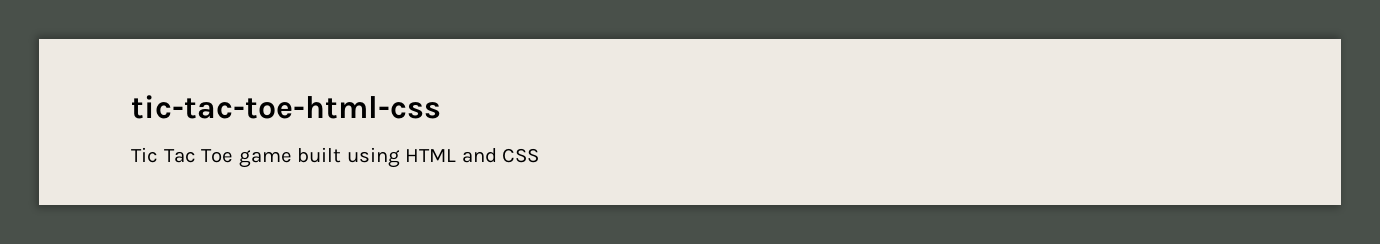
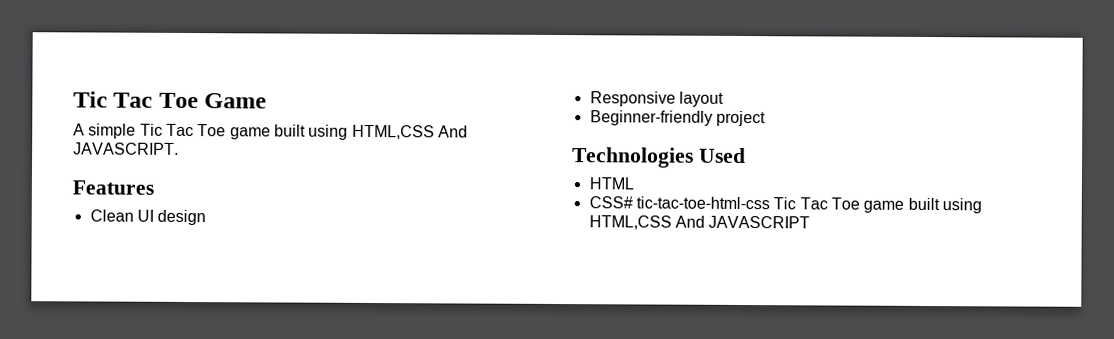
- tic-tac-toe-html-css
- Tic Tac Toe game built using HTML and CSS
+ Tic Tac Toe Game
+ A simple Tic Tac Toe game built using HTML,CSS And JAVASCRIPT.
+ Features
+ Clean UI design
+ Responsive layout
+ Beginner-friendly project
+ Technologies Used
+ HTML
+ CSS# tic-tac-toe-html-css Tic Tac Toe game built using HTML,CSS And JAVASCRIPT

